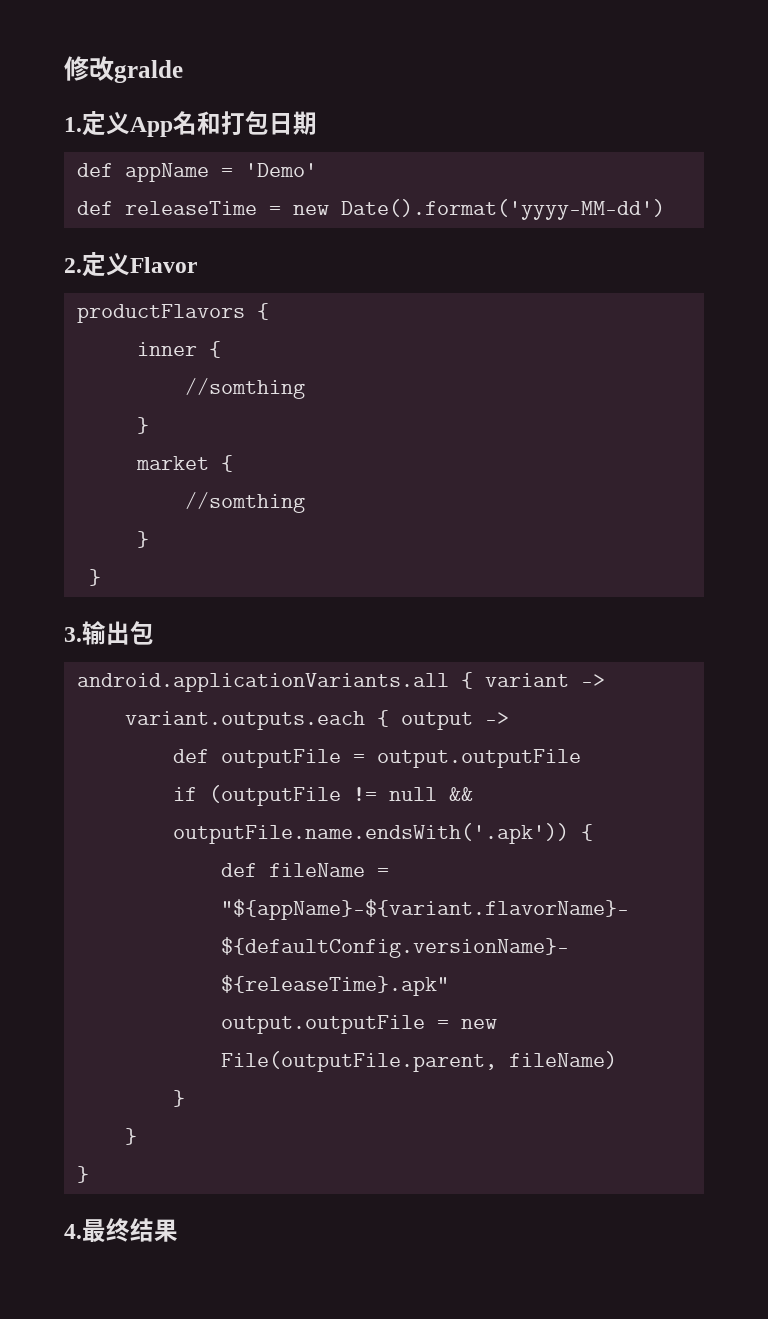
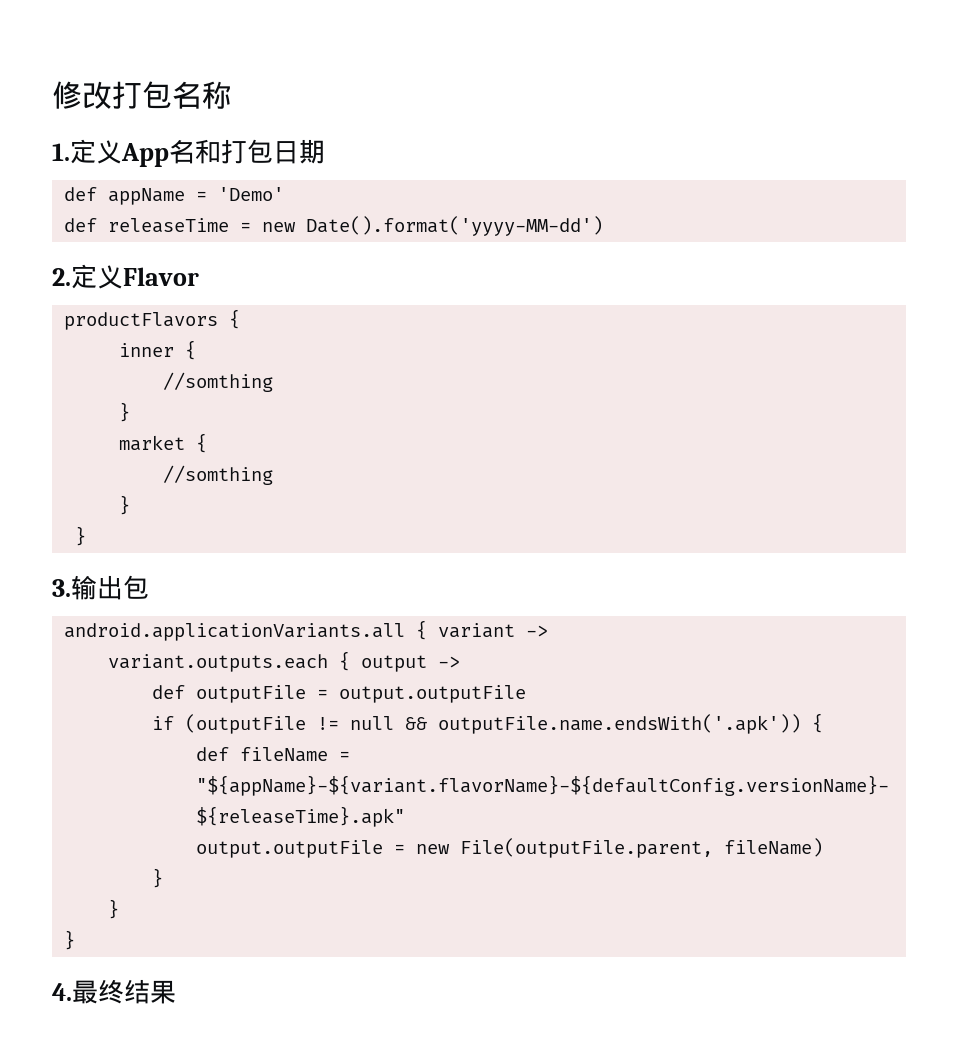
- 修改gralde
+ 修改打包名称

